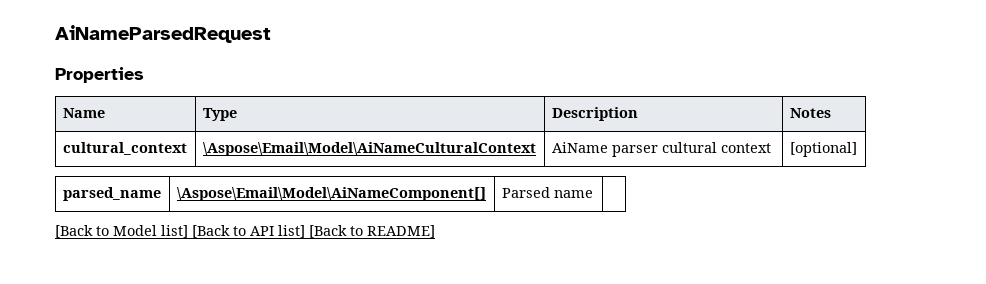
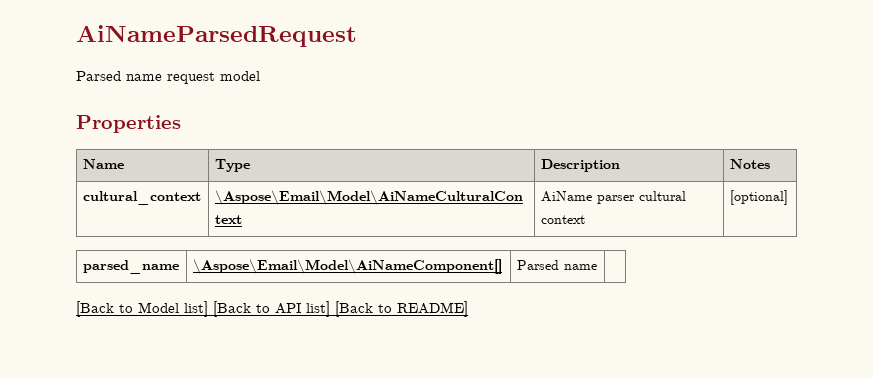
+ Parsed name request model

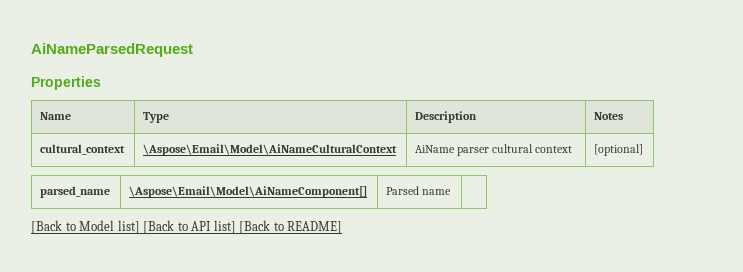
- Parsed name request model

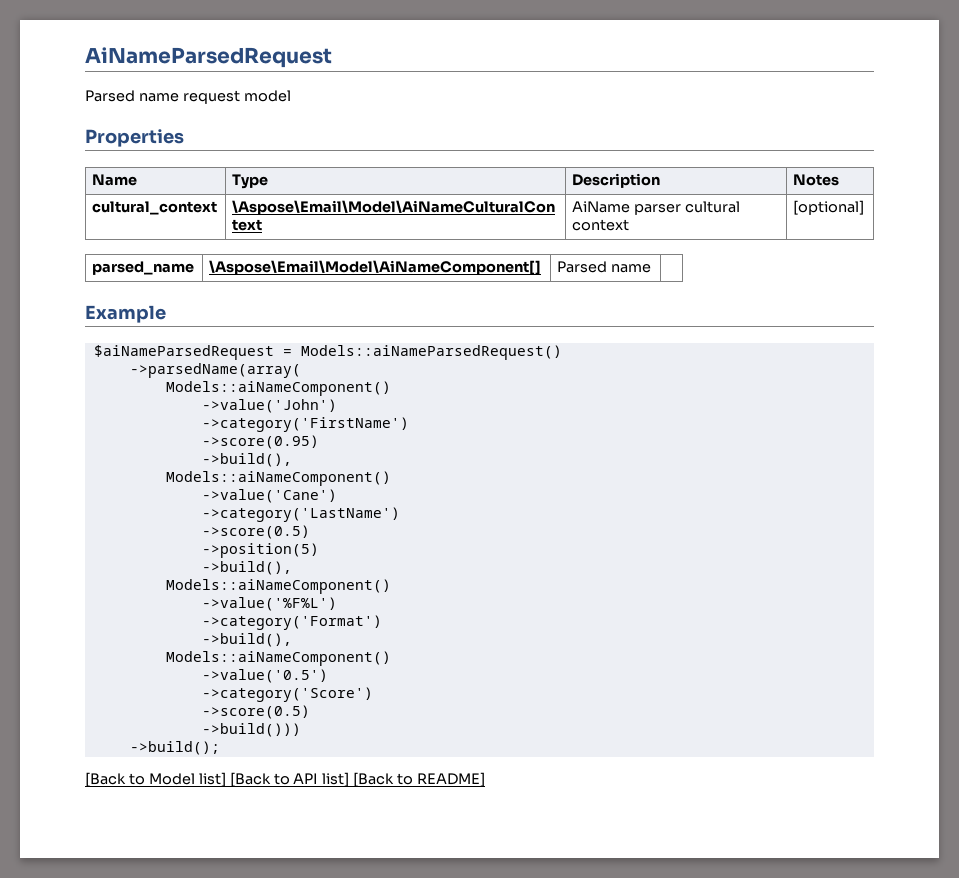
+ Parsed name request model
+ Example
+ $aiNameParsedRequest = Models::aiNameParsedRequest()
+ ->parsedName(array(
+ Models::aiNameComponent()
+ ->value('John')
+ ->category('FirstName')
+ ->score(0.95)
+ ->build(),
+ Models::aiNameComponent()
+ ->value('Cane')
+ ->category('LastName')
+ ->score(0.5)
+ ->position(5)
+ ->build(),
+ Models::aiNameComponent()
+ ->value('%F%L')
+ ->category('Format')
+ ->build(),
+ Models::aiNameComponent()
+ ->value('0.5')
+ ->category('Score')
+ ->score(0.5)
+ ->build()))
+ ->build();

